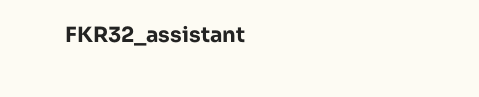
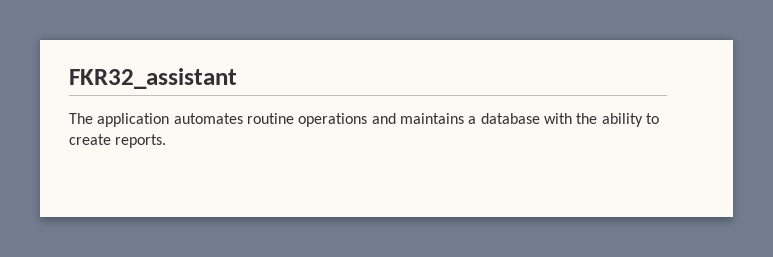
+ The application automates routine operations and maintains a database with the ability to create reports.

